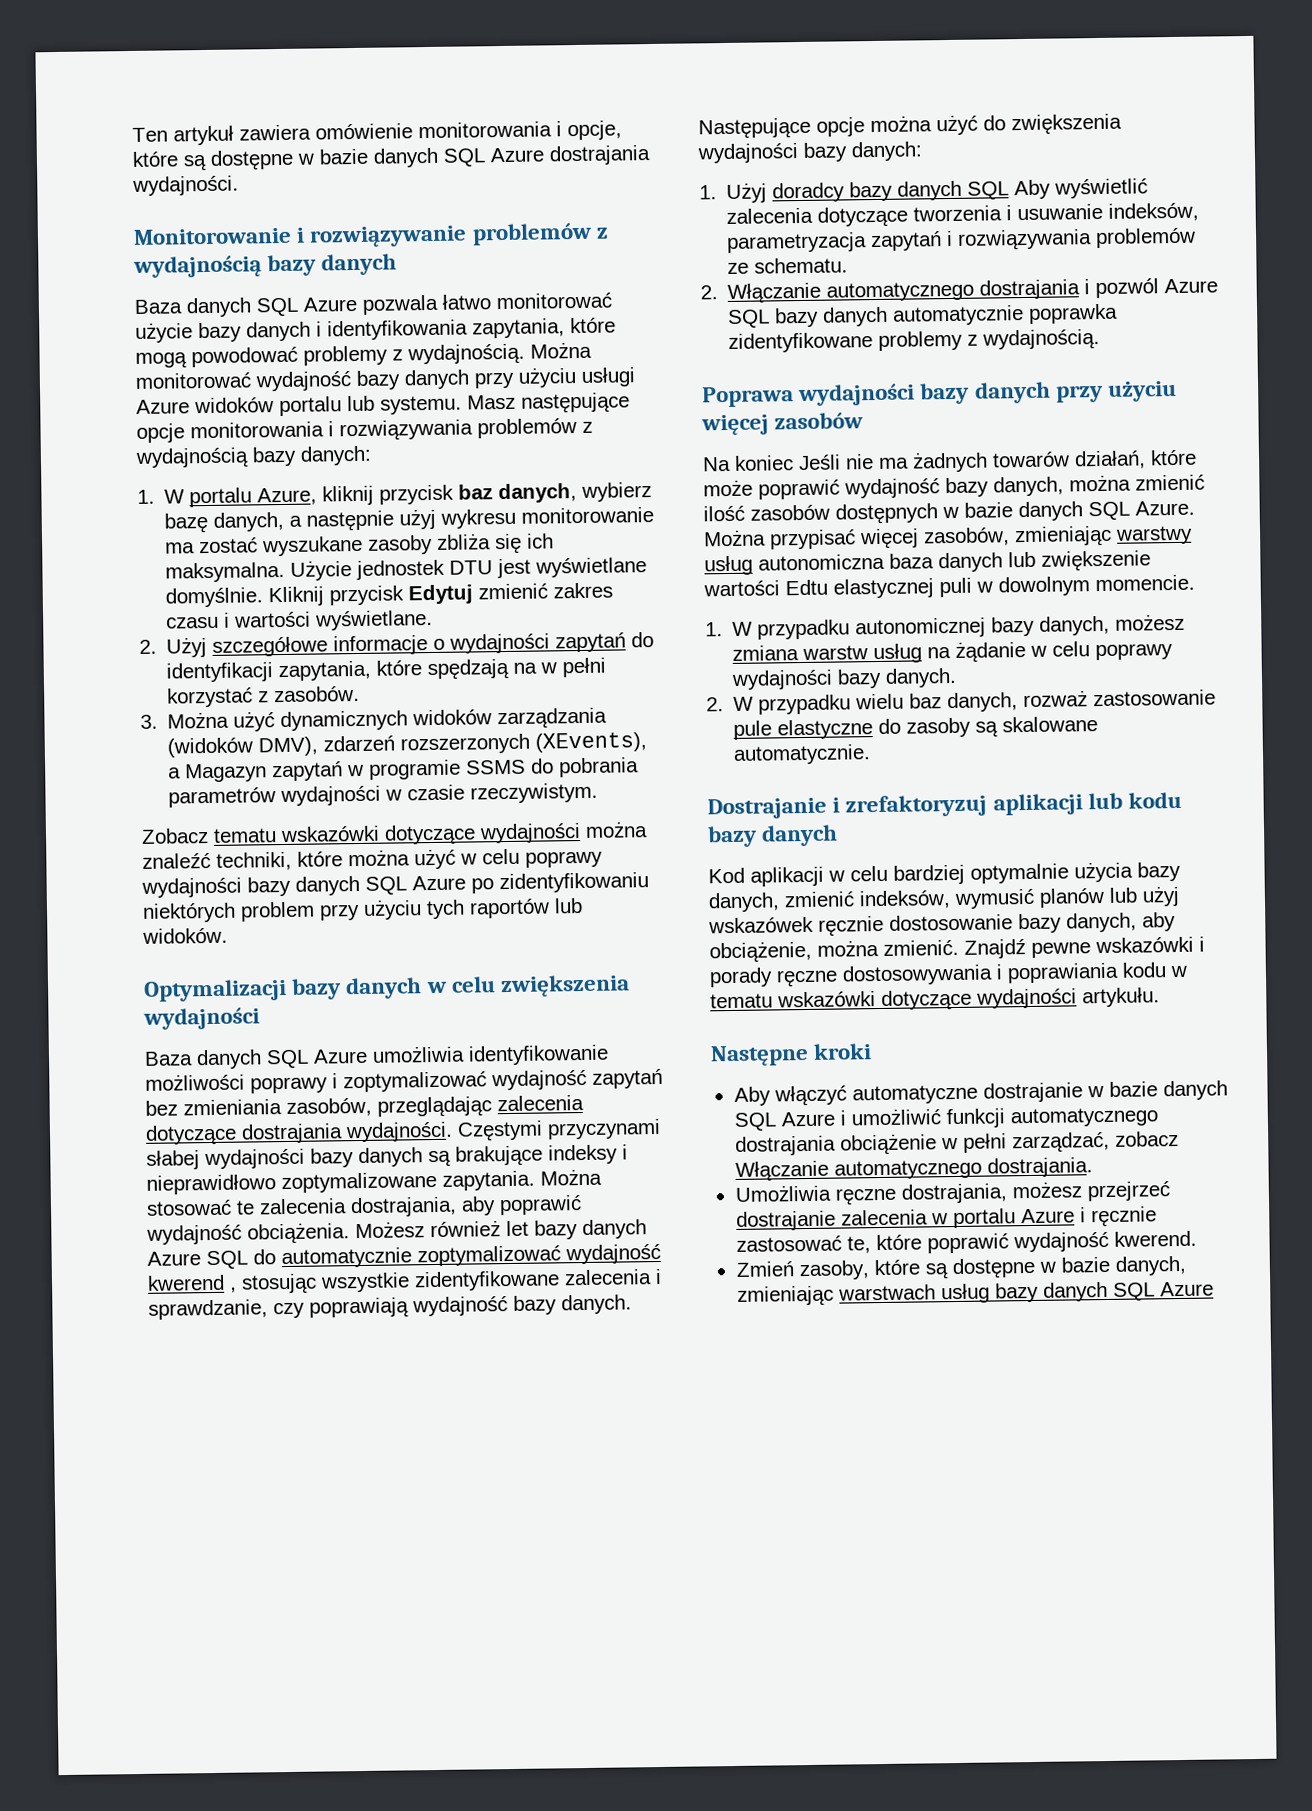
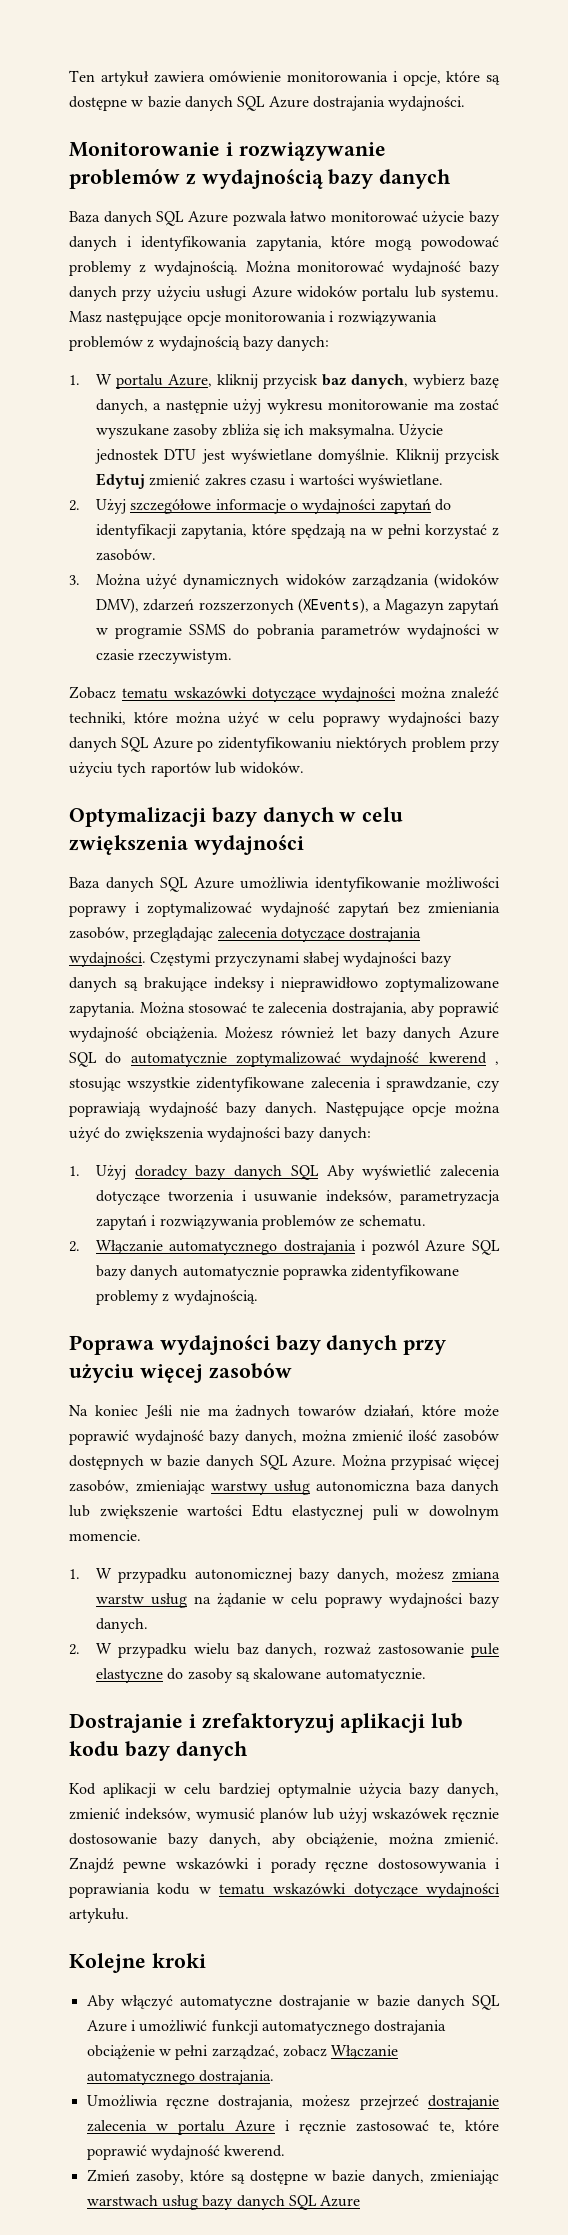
- Następne kroki
+ Kolejne kroki

